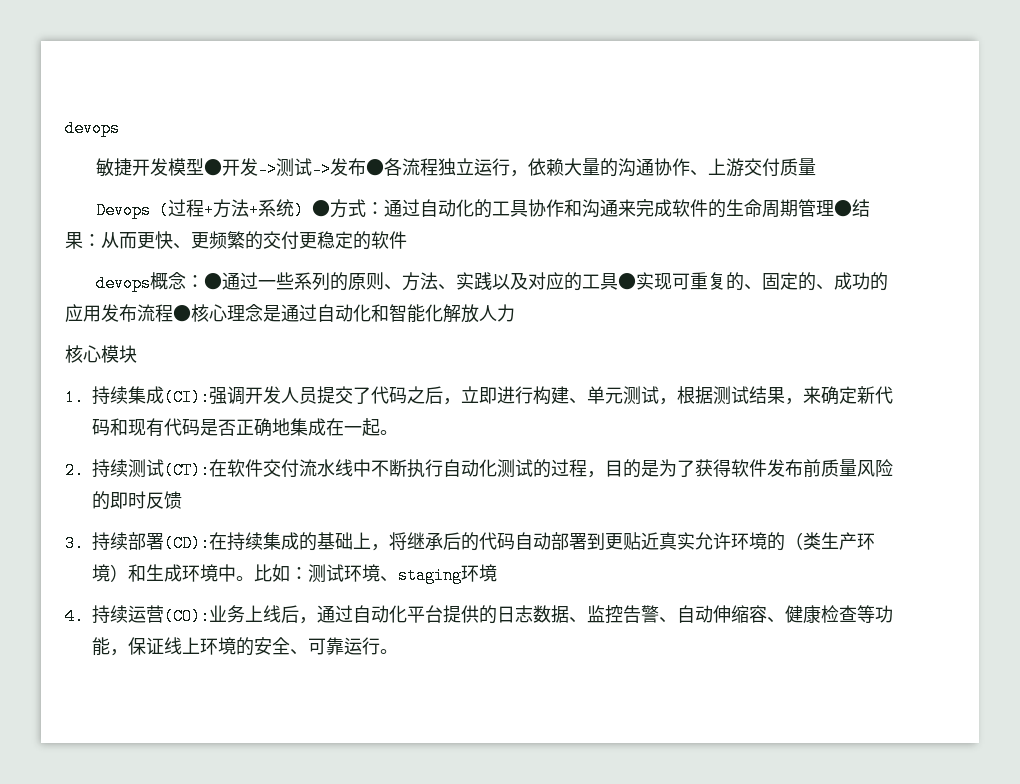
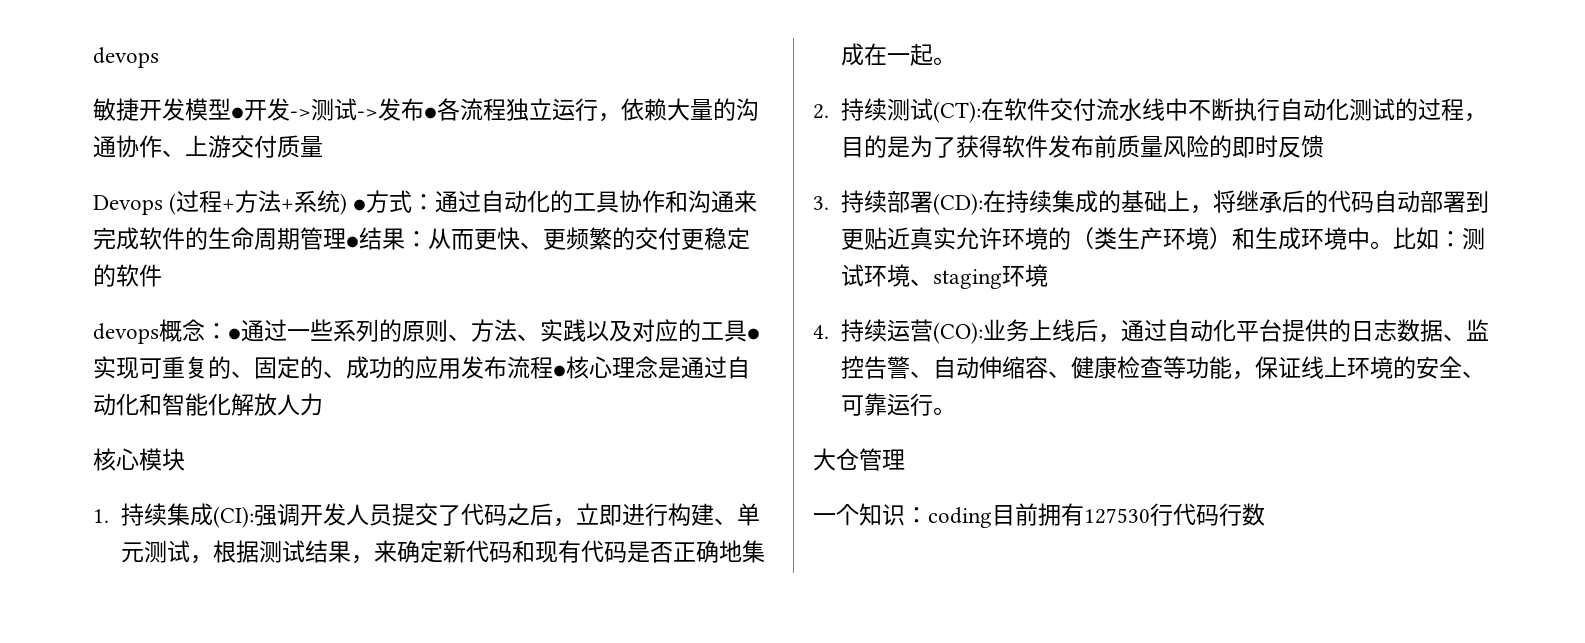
+ 大仓管理
+ 一个知识：coding目前拥有127530行代码行数

